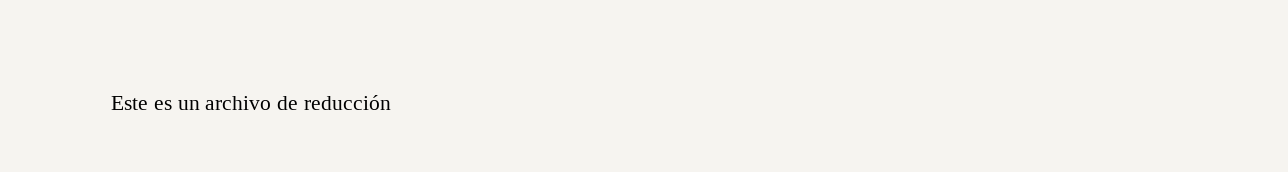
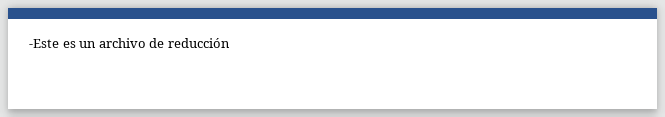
- Este es un archivo de reducción
+ -Este es un archivo de reducción

